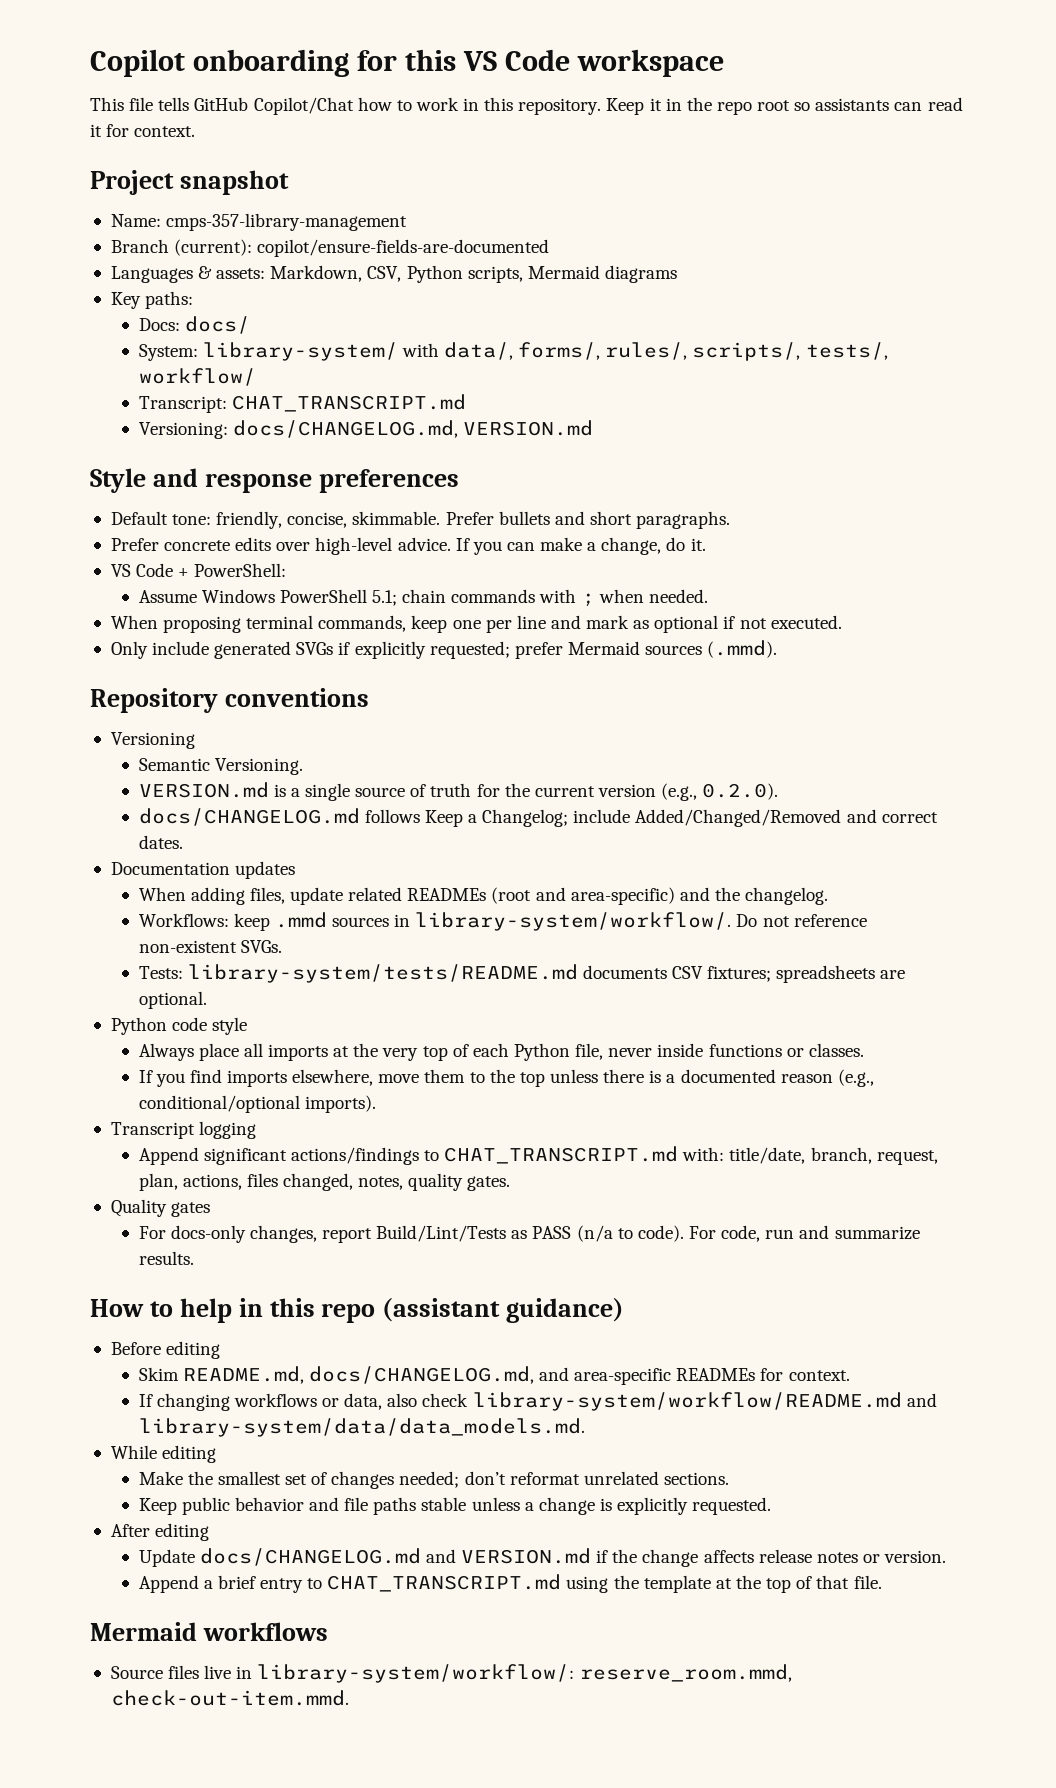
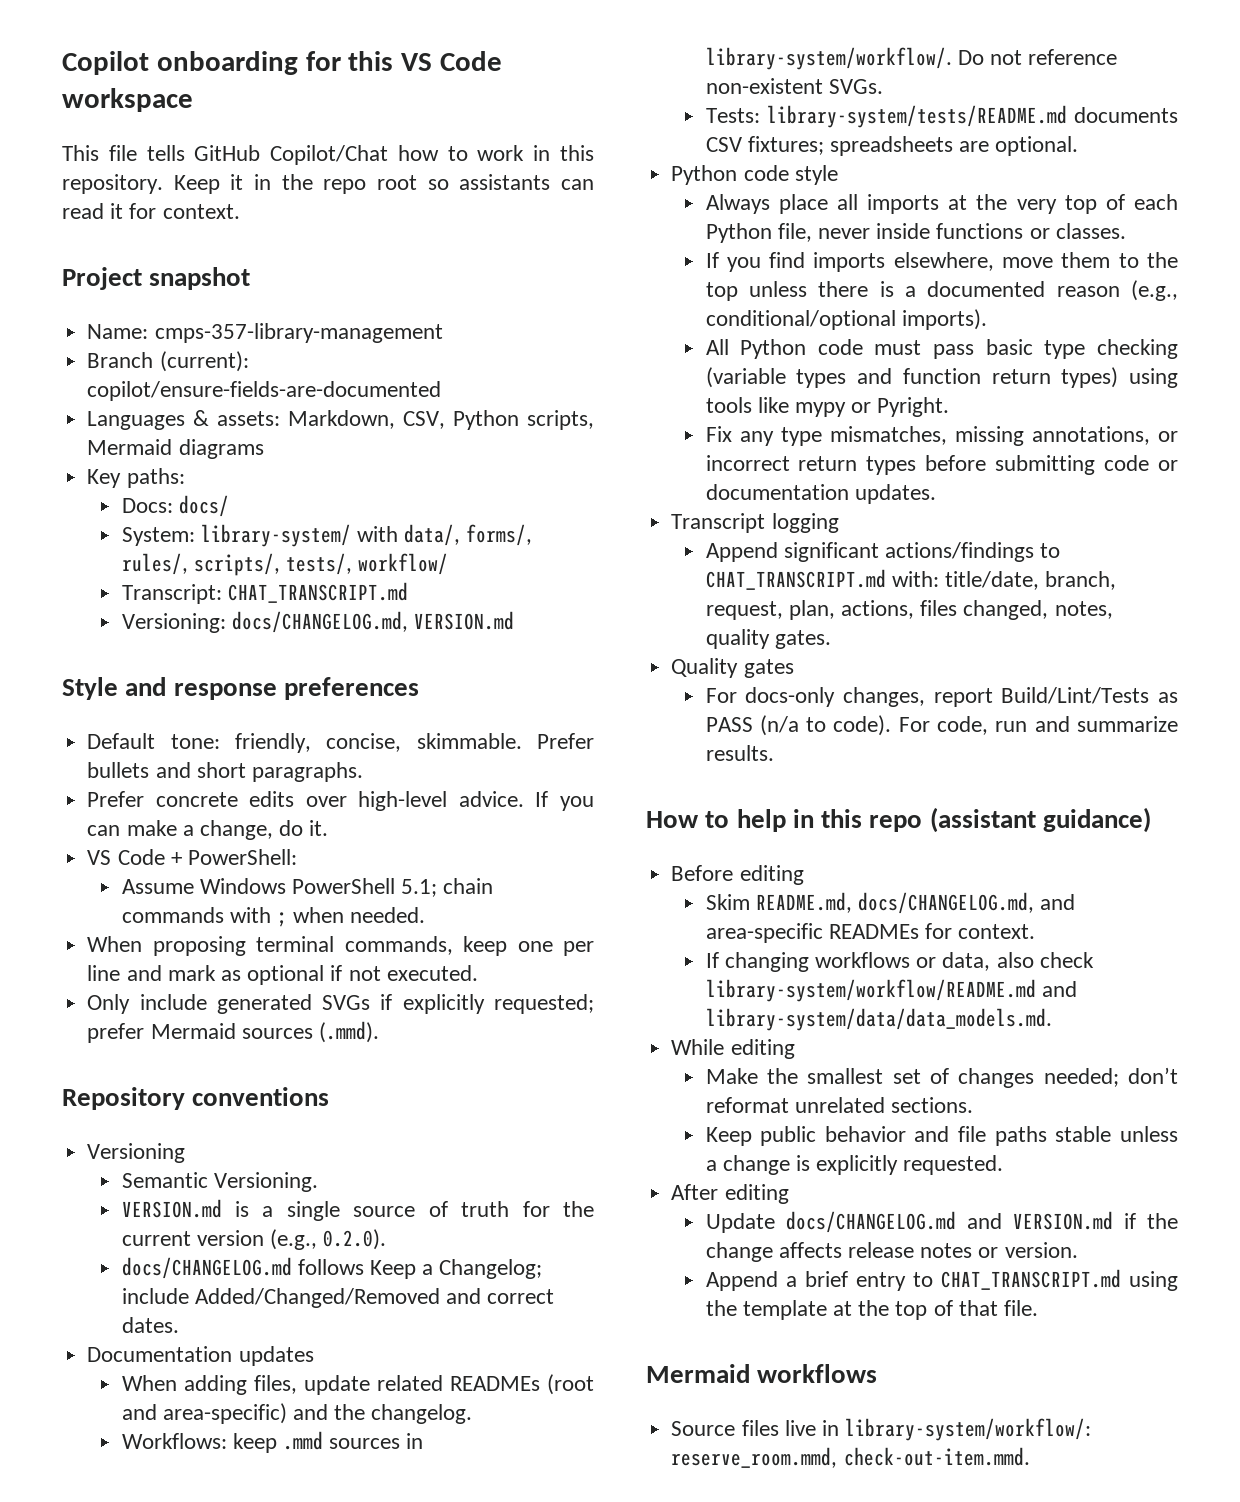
+ All Python code must pass basic type checking (variable types and function return types) using tools like mypy or Pyright.
+ Fix any type mismatches, missing annotations, or incorrect return types before submitting code or documentation updates.

